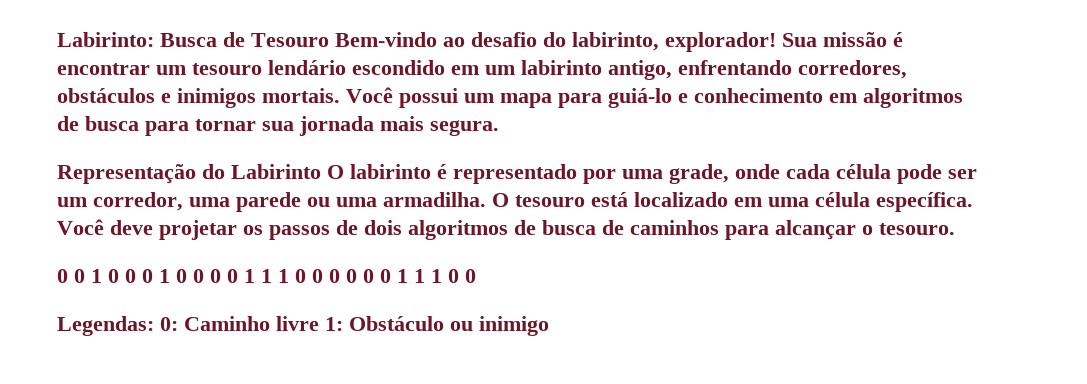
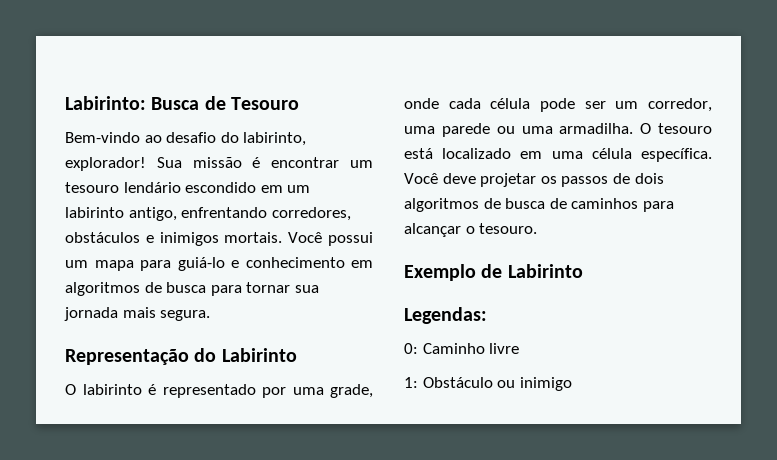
- Labirinto: Busca de Tesouro Bem-vindo ao desafio do labirinto, explorador!
+ Labirinto: Busca de Tesouro
+ Bem-vindo ao desafio do labirinto, explorador!
- Representação do Labirinto O labirinto é representado por uma grade, onde cada célula pode ser um corredor, uma parede ou uma armadilha.
+ Representação do Labirinto
+ O labirinto é representado por uma grade, onde cada célula pode ser um corredor, uma parede ou uma armadilha.
- 0 0 1 0 0 0 1 0 0 0 0 1 1 1 0 0 0 0 0 0 1 1 1 0 0
+ Exemplo de Labirinto
- Legendas: 0: Caminho livre 1: Obstáculo ou inimigo
+ Legendas:
+ 0: Caminho livre
+ 1: Obstáculo ou inimigo

